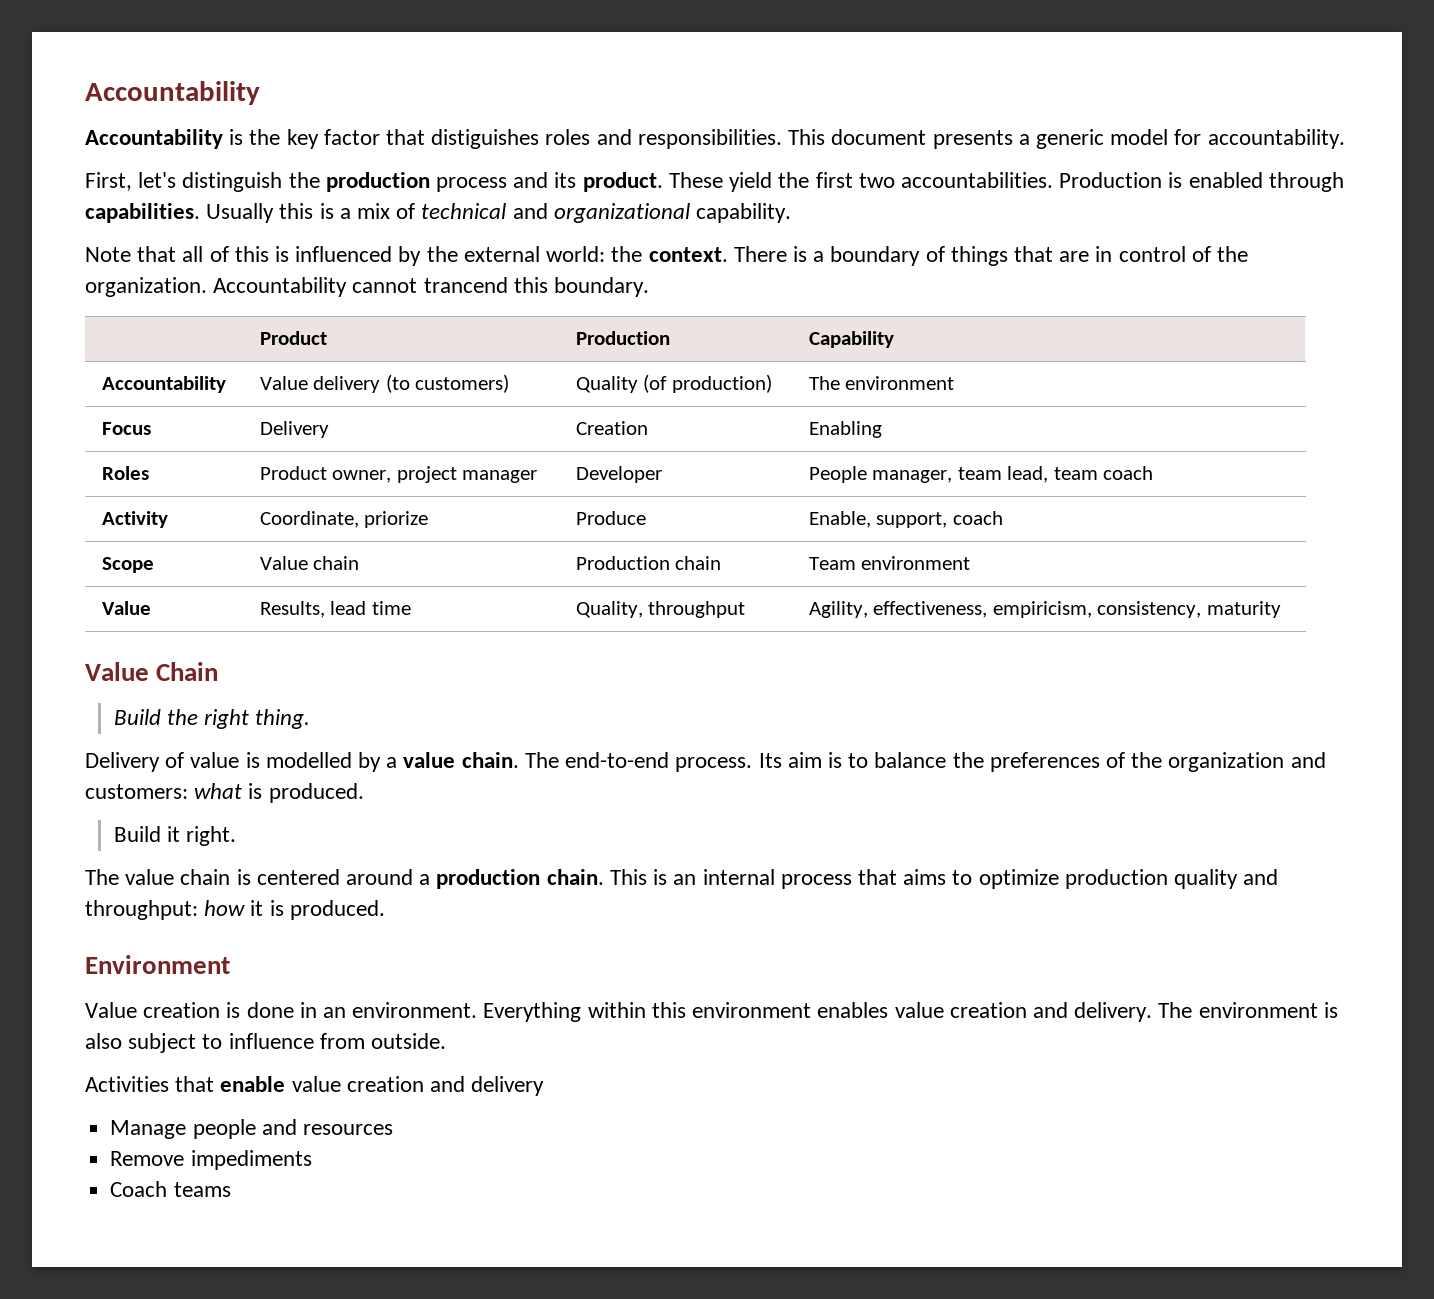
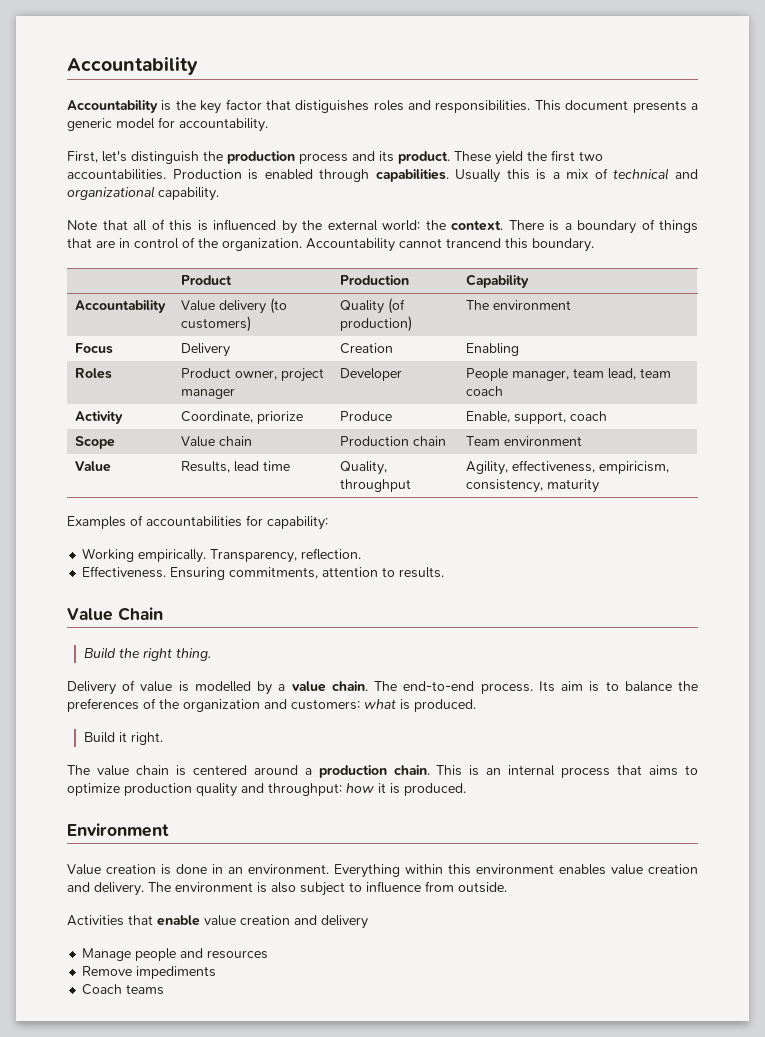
+ Examples of accountabilities for capability:
+ Working empirically. Transparency, reflection.
+ Effectiveness. Ensuring commitments, attention to results.

